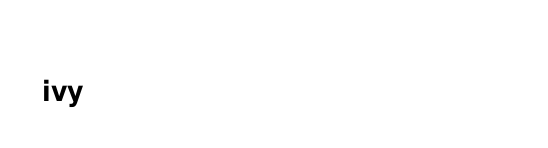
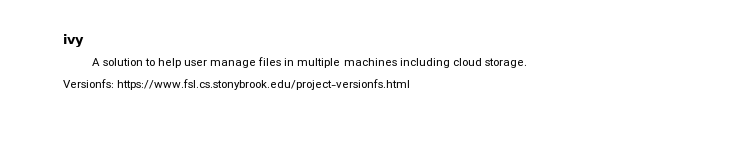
+ A solution to help user manage files in multiple machines including cloud storage.
+ Versionfs: https://www.fsl.cs.stonybrook.edu/project-versionfs.html

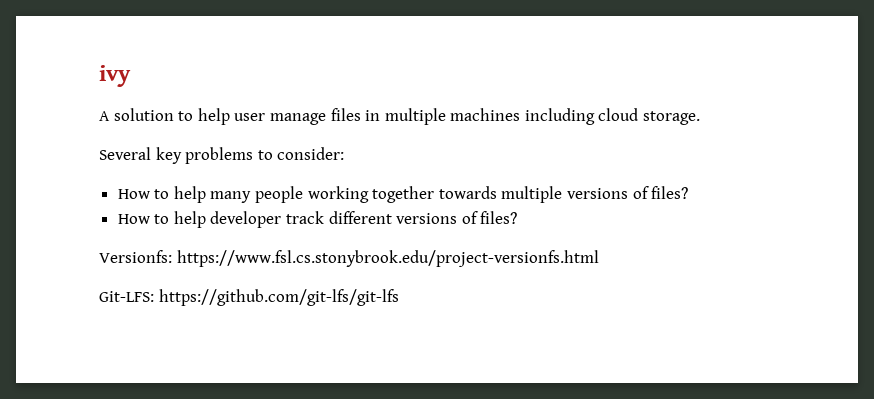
+ Several key problems to consider:
+ How to help many people working together towards multiple versions of files?
+ How to help developer track different versions of files?
+ Git-LFS: https://github.com/git-lfs/git-lfs

